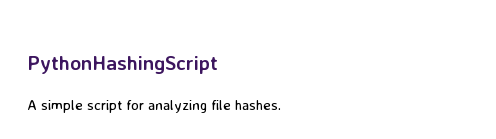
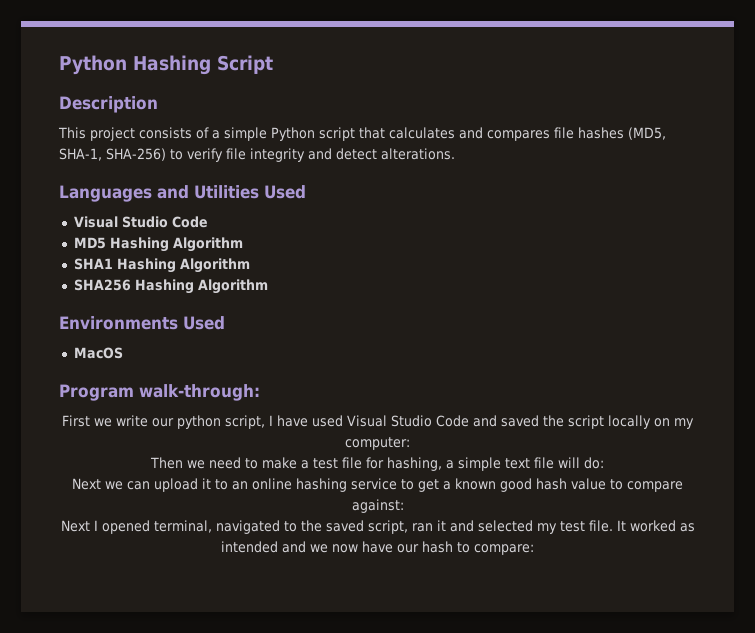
- PythonHashingScript
- A simple script for analyzing file hashes.
+ Python Hashing Script
+ Description
+ This project consists of a simple Python script that calculates and compares file hashes (MD5, SHA-1, SHA-256) to verify file integrity and detect alterations.
+ Languages and Utilities Used
+ Visual Studio Code
+ MD5 Hashing Algorithm
+ SHA1 Hashing Algorithm
+ SHA256 Hashing Algorithm
+ Environments Used
+ MacOS
+ Program walk-through:
+ First we write our python script, I have used Visual Studio Code and saved the script locally on my computer:
+ Then we need to make a test file for hashing, a simple text file will do:
+ Next we can upload it to an online hashing service to get a known good hash value to compare against:
+ Next I opened terminal, navigated to the saved script, ran it and selected my test file. It worked as intended and we now have our hash to compare:

